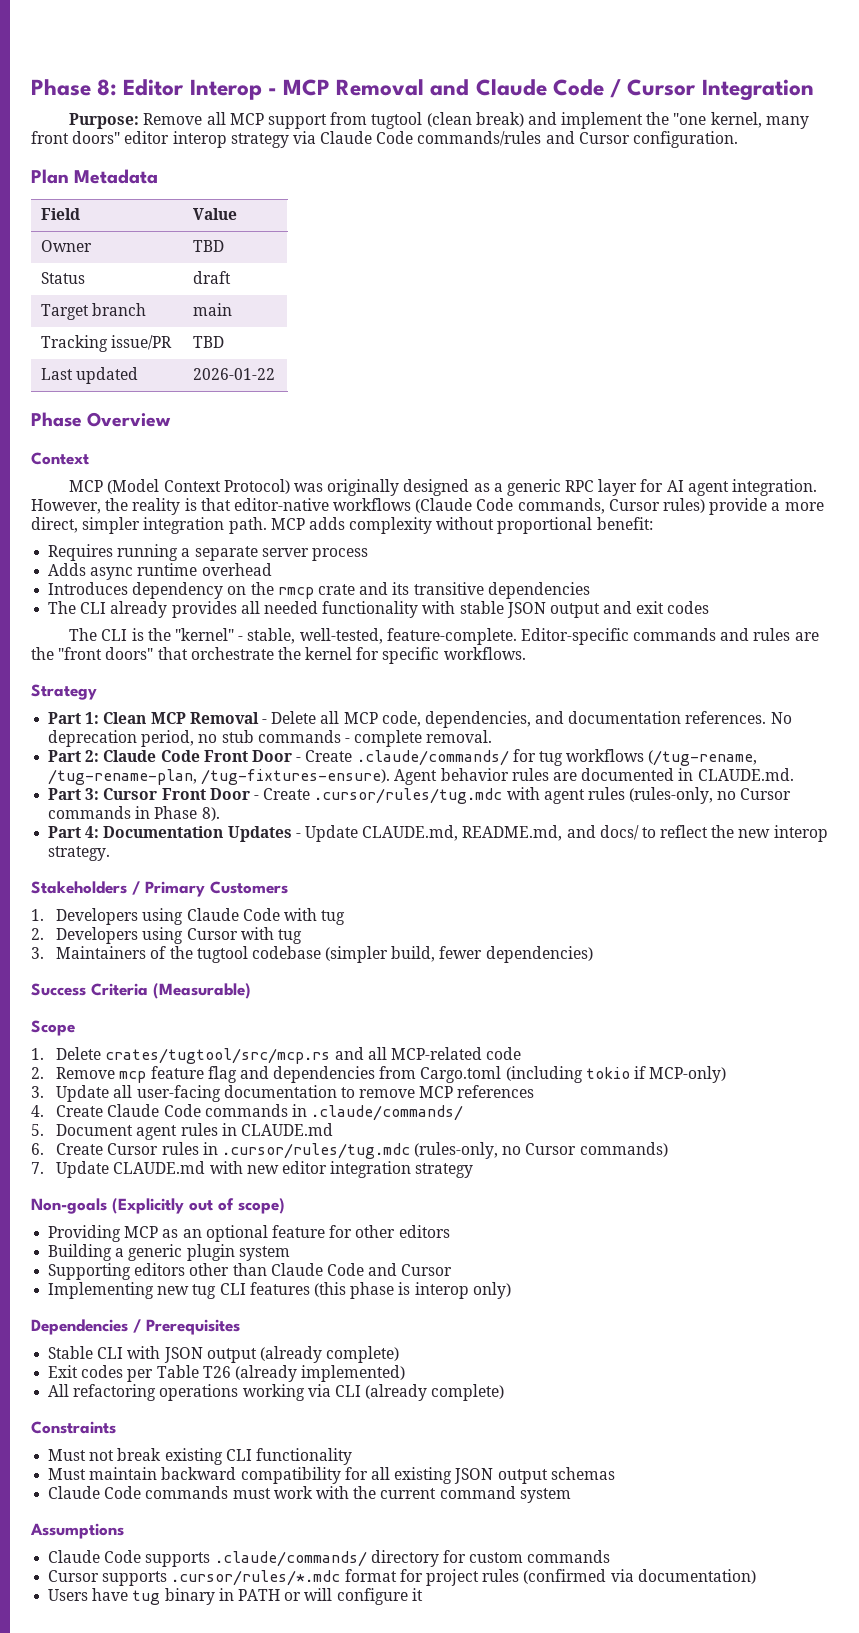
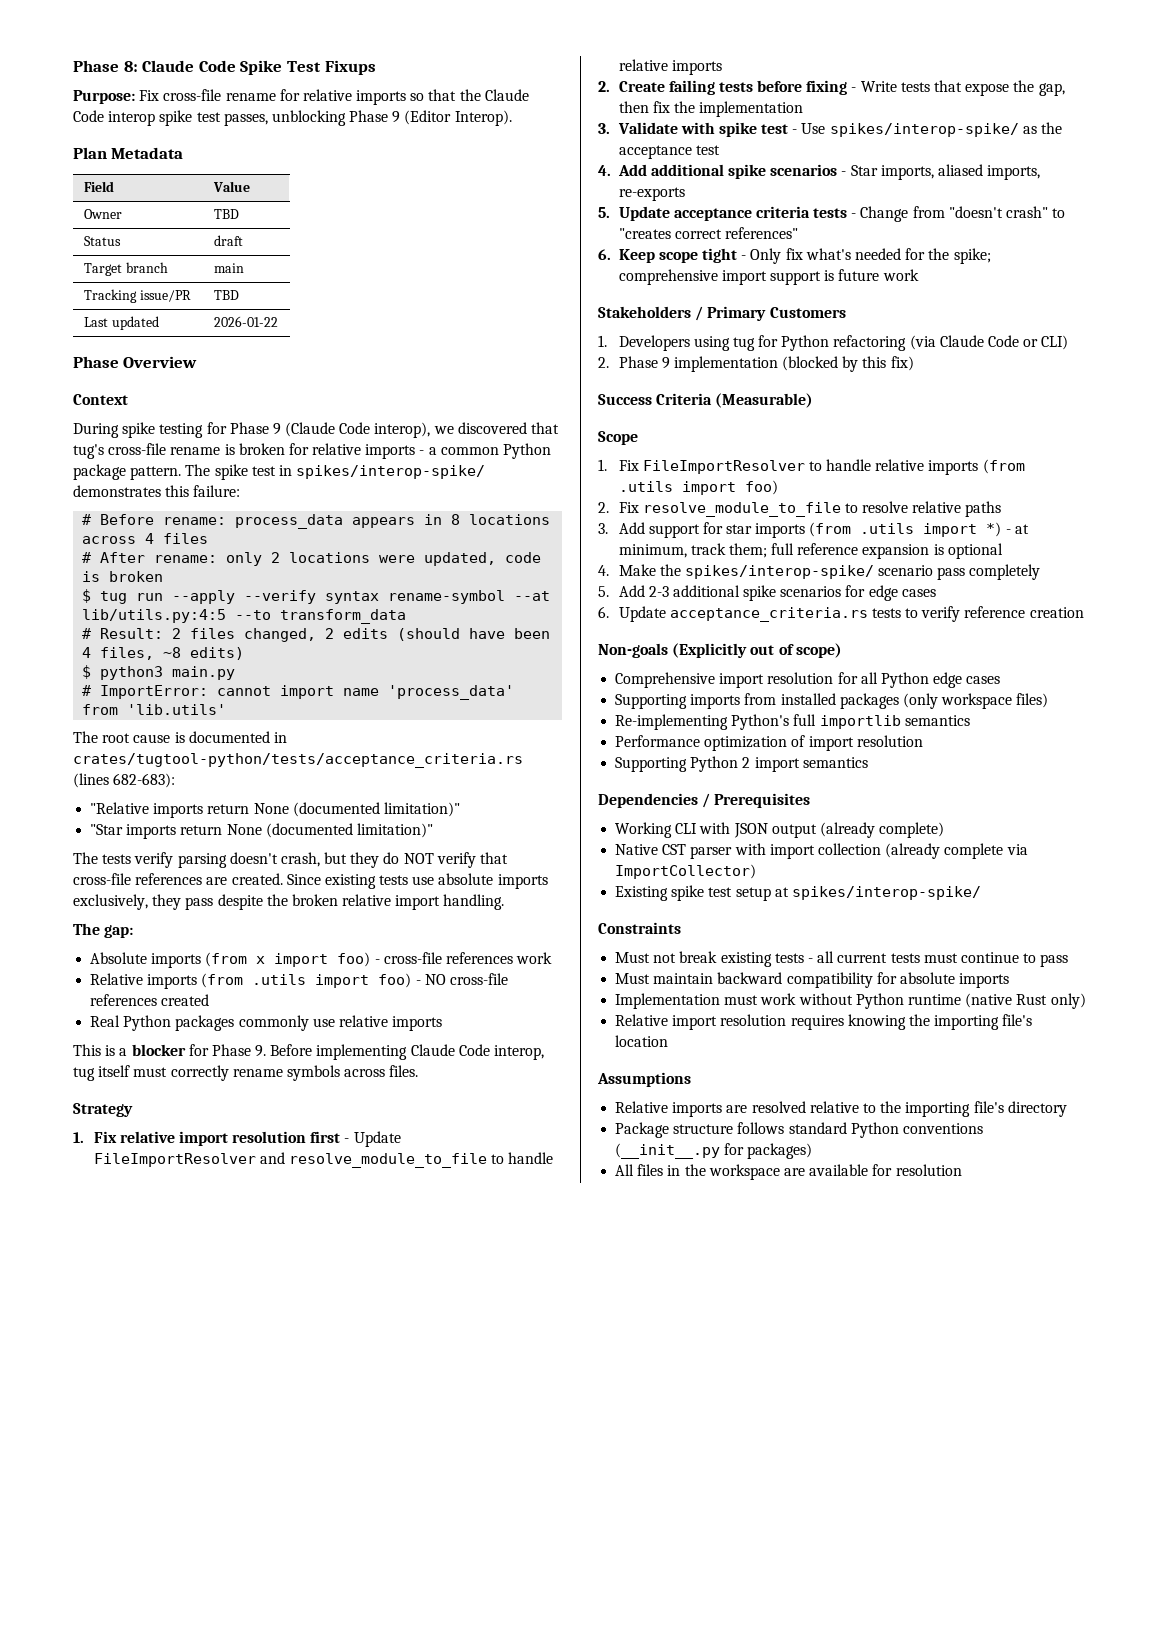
- Phase 8: Editor Interop - MCP Removal and Claude Code / Cursor Integration
- Purpose: Remove all MCP support from tugtool (clean break) and implement the "one kernel, many front doors" editor interop strategy via Claude Code commands/rules and Cursor configuration.
+ Phase 8: Claude Code Spike Test Fixups
+ Purpose: Fix cross-file rename for relative imports so that the Claude Code interop spike test passes, unblocking Phase 9 (Editor Interop).
- MCP (Model Context Protocol) was originally designed as a generic RPC layer for AI agent integration. However, the reality is that editor-native workflows (Claude Code commands, Cursor rules) provide a more direct, simpler integration path. MCP adds complexity without proportional benefit:
- Requires running a separate server process
- Adds async runtime overhead
- Introduces dependency on the rmcp crate and its transitive dependencies
- The CLI already provides all needed functionality with stable JSON output and exit codes
- The CLI is the "kernel" - stable, well-tested, feature-complete. Editor-specific commands and rules are the "front doors" that orchestrate the kernel for specific workflows.
+ During spike testing for Phase 9 (Claude Code interop), we discovered that tug's cross-file rename is broken for relative imports - a common Python package pattern. The spike test in spikes/interop-spike/ demonstrates this failure:
+ # Before rename: process_data appears in 8 locations across 4 files
+ # After rename: only 2 locations were updated, code is broken
+ $ tug run --apply --verify syntax rename-symbol --at lib/utils.py:4:5 --to transform_data
+ # Result: 2 files changed, 2 edits (should have been 4 files, ~8 edits)
+ $ python3 main.py
+ # ImportError: cannot import name 'process_data' from 'lib.utils'
+ The root cause is documented in crates/tugtool-python/tests/acceptance_criteria.rs (lines 682-683):
+ "Relative imports return None (documented limitation)"
+ "Star imports return None (documented limitation)"
+ The tests verify parsing doesn't crash, but they do NOT verify that cross-file references are created. Since existing tests use absolute imports exclusively, they pass despite the broken relative import handling.
+ The gap:
+ Absolute imports (from x import foo) - cross-file references work
+ Relative imports (from .utils import foo) - NO cross-file references created
+ Real Python packages commonly use relative imports
+ This is a blocker for Phase 9. Before implementing Claude Code interop, tug itself must correctly rename symbols across files.
  Strategy
- Part 1: Clean MCP Removal - Delete all MCP code, dependencies, and documentation references. No deprecation period, no stub commands - complete removal.
- Part 2: Claude Code Front Door - Create .claude/commands/ for tug workflows (/tug-rename, /tug-rename-plan, /tug-fixtures-ensure). Agent behavior rules are documented in CLAUDE.md.
- Part 3: Cursor Front Door - Create .cursor/rules/tug.mdc with agent rules (rules-only, no Cursor commands in Phase 8).
- Part 4: Documentation Updates - Update CLAUDE.md, README.md, and docs/ to reflect the new interop strategy.
+ 1. Fix relative import resolution first - Update FileImportResolver and resolve_module_to_file to handle relative imports
+ 2. Create failing tests before fixing - Write tests that expose the gap, then fix the implementation
+ 3. Validate with spike test - Use spikes/interop-spike/ as the acceptance test
+ 4. Add additional spike scenarios - Star imports, aliased imports, re-exports
+ 5. Update acceptance criteria tests - Change from "doesn't crash" to "creates correct references"
+ 6. Keep scope tight - Only fix what's needed for the spike; comprehensive import support is future work
- 1. Developers using Claude Code with tug
- 2. Developers using Cursor with tug
- 3. Maintainers of the tugtool codebase (simpler build, fewer dependencies)
+ 1. Developers using tug for Python refactoring (via Claude Code or CLI)
+ 2. Phase 9 implementation (blocked by this fix)
- 1. Delete crates/tugtool/src/mcp.rs and all MCP-related code
- 2. Remove mcp feature flag and dependencies from Cargo.toml (including tokio if MCP-only)
- 3. Update all user-facing documentation to remove MCP references
- 4. Create Claude Code commands in .claude/commands/
- 5. Document agent rules in CLAUDE.md
- 6. Create Cursor rules in .cursor/rules/tug.mdc (rules-only, no Cursor commands)
- 7. Update CLAUDE.md with new editor integration strategy
+ 1. Fix FileImportResolver to handle relative imports (from .utils import foo)
+ 2. Fix resolve_module_to_file to resolve relative paths
+ 3. Add support for star imports (from .utils import *) - at minimum, track them; full reference expansion is optional
+ 4. Make the spikes/interop-spike/ scenario pass completely
+ 5. Add 2-3 additional spike scenarios for edge cases
+ 6. Update acceptance_criteria.rs tests to verify reference creation
- Providing MCP as an optional feature for other editors
- Building a generic plugin system
- Supporting editors other than Claude Code and Cursor
- Implementing new tug CLI features (this phase is interop only)
+ Comprehensive import resolution for all Python edge cases
+ Supporting imports from installed packages (only workspace files)
+ Re-implementing Python's full importlib semantics
+ Performance optimization of import resolution
+ Supporting Python 2 import semantics
- Stable CLI with JSON output (already complete)
+ Working CLI with JSON output (already complete)
- Exit codes per Table T26 (already implemented)
- All refactoring operations working via CLI (already complete)
+ Native CST parser with import collection (already complete via ImportCollector)
+ Existing spike test setup at spikes/interop-spike/
- Must not break existing CLI functionality
+ Must not break existing tests - all current tests must continue to pass
- Must maintain backward compatibility for all existing JSON output schemas
- Claude Code commands must work with the current command system
+ Must maintain backward compatibility for absolute imports
+ Implementation must work without Python runtime (native Rust only)
+ Relative import resolution requires knowing the importing file's location
  Assumptions
- Claude Code supports .claude/commands/ directory for custom commands
- Cursor supports .cursor/rules/*.mdc format for project rules (confirmed via documentation)
- Users have tug binary in PATH or will configure it
+ Relative imports are resolved relative to the importing file's directory
+ Package structure follows standard Python conventions (__init__.py for packages)
+ All files in the workspace are available for resolution

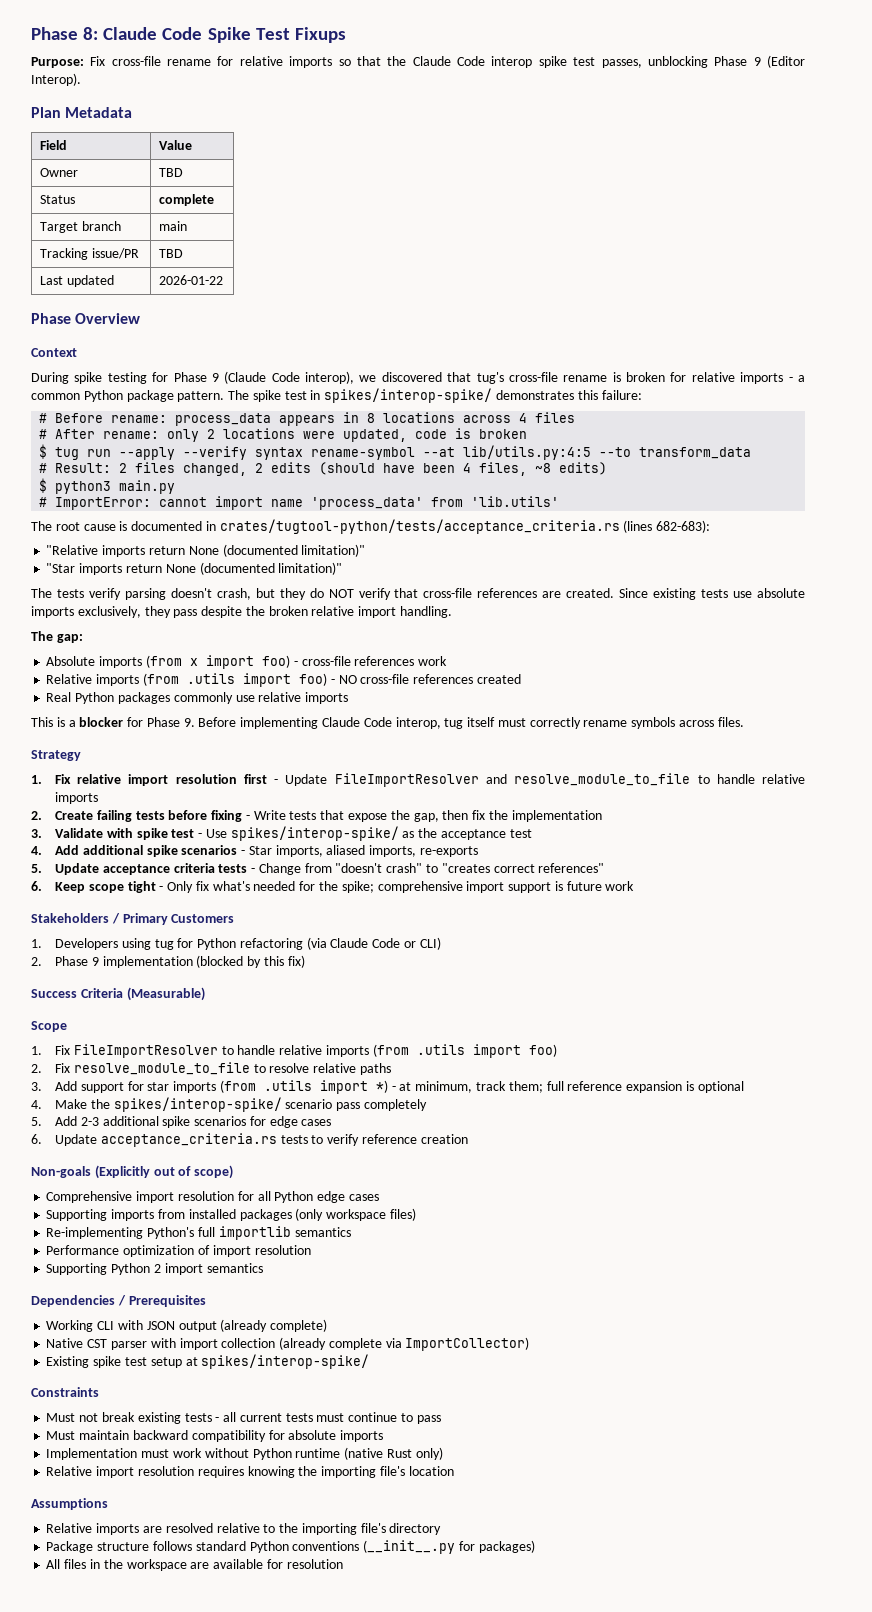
- Status | draft
+ Status | complete

